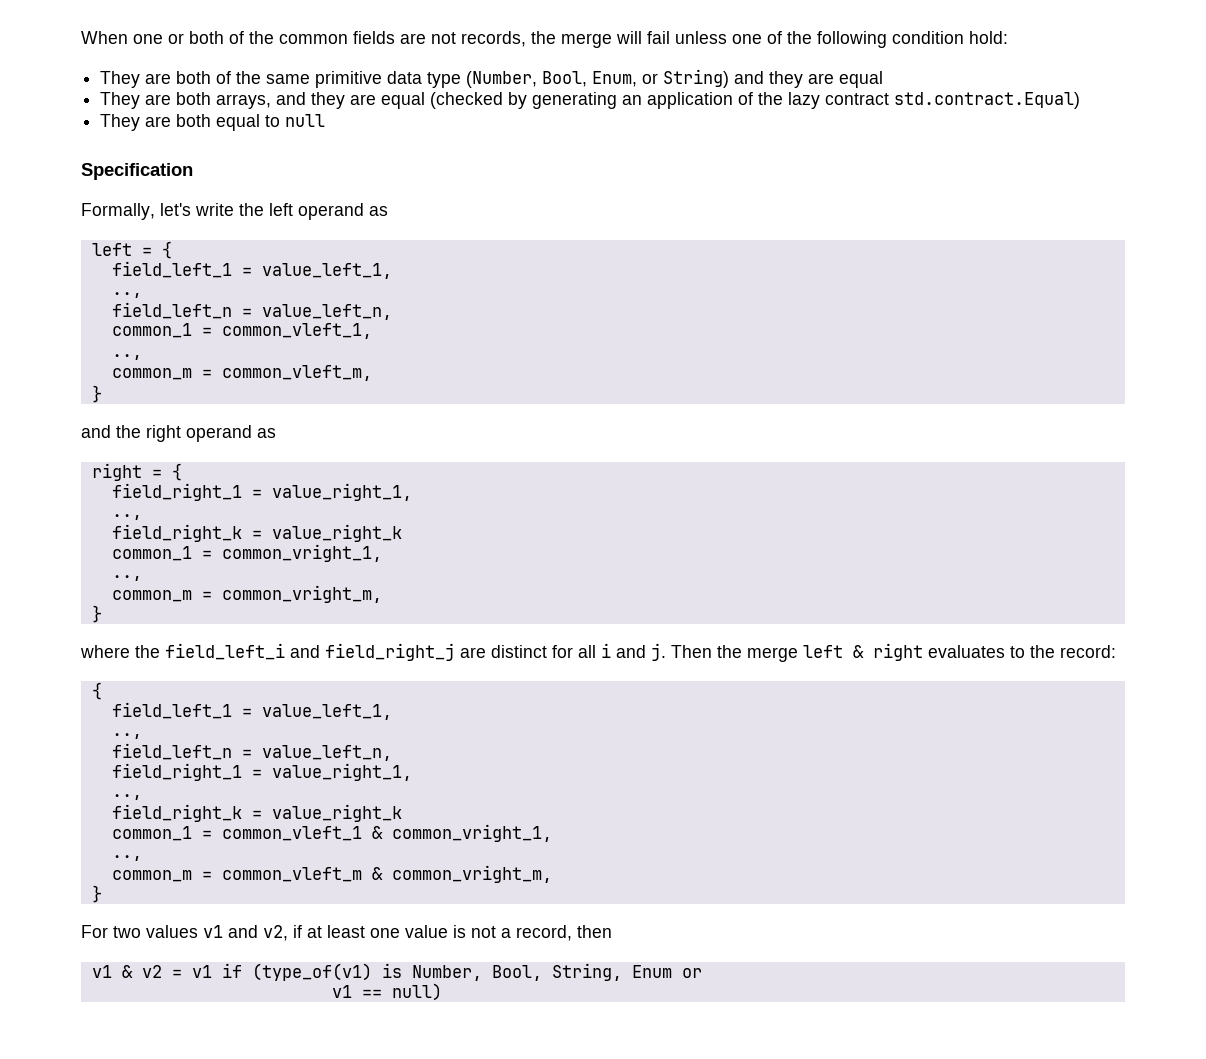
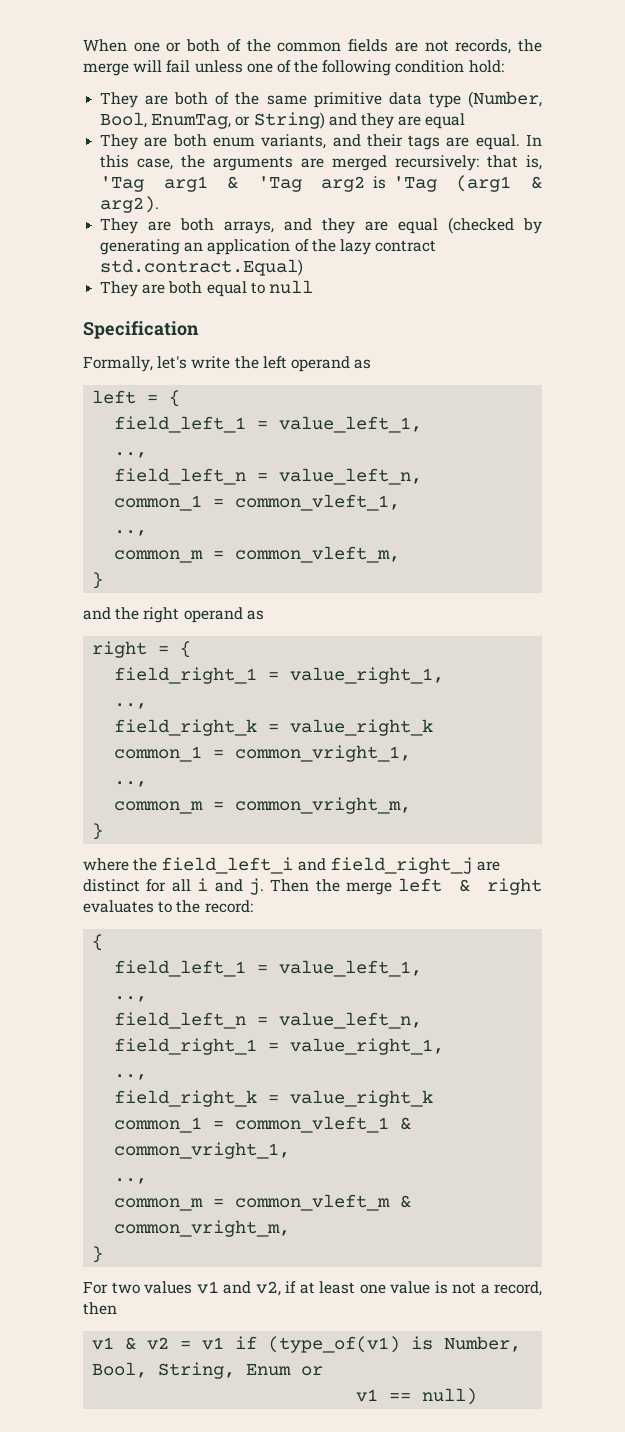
- They are both of the same primitive data type (Number, Bool, Enum, or String) and they are equal
+ They are both of the same primitive data type (Number, Bool, EnumTag, or String) and they are equal
+ They are both enum variants, and their tags are equal. In this case, the arguments are merged recursively: that is, 'Tag arg1 & 'Tag arg2 is 'Tag (arg1 & arg2).

